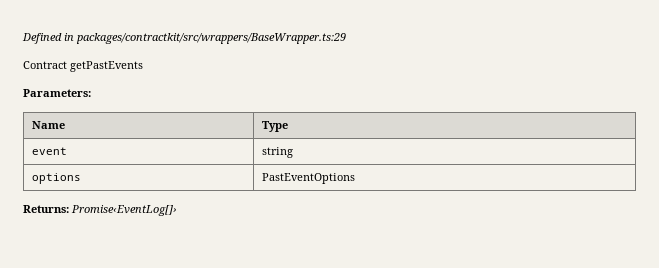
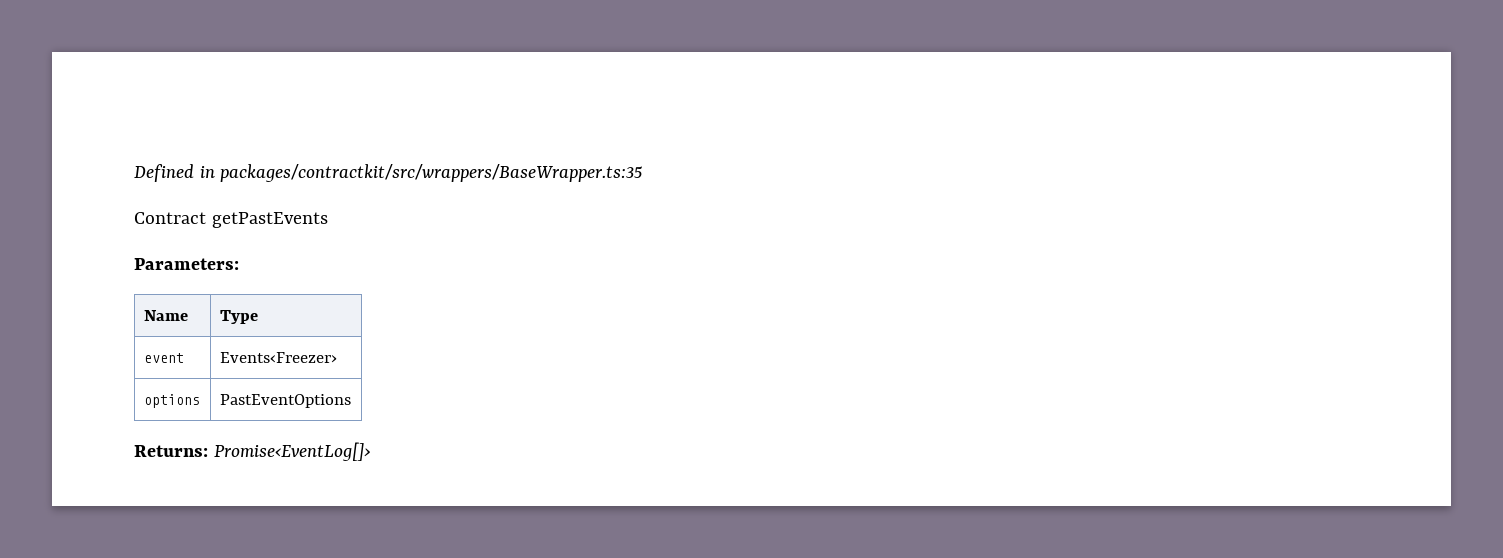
- Defined in packages/contractkit/src/wrappers/BaseWrapper.ts:29
+ Defined in packages/contractkit/src/wrappers/BaseWrapper.ts:35
- event | string
+ event | Events‹Freezer›

